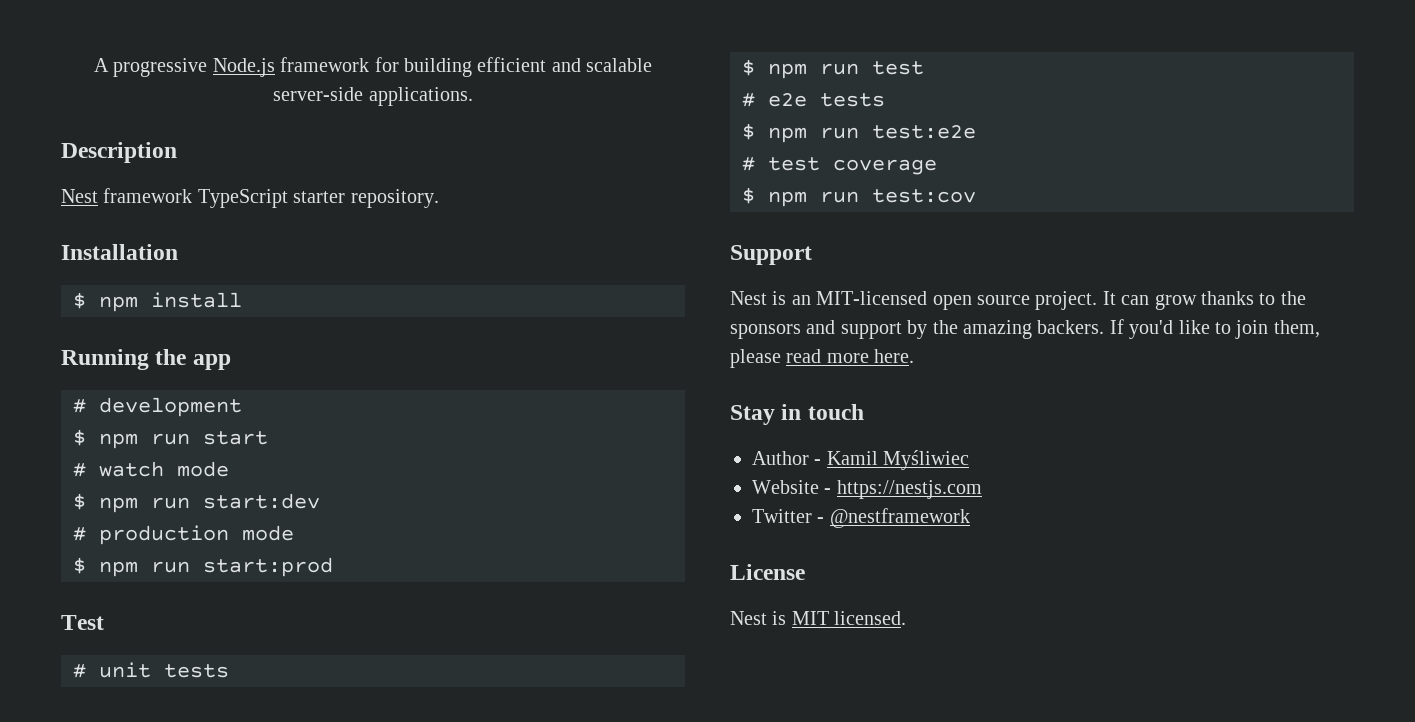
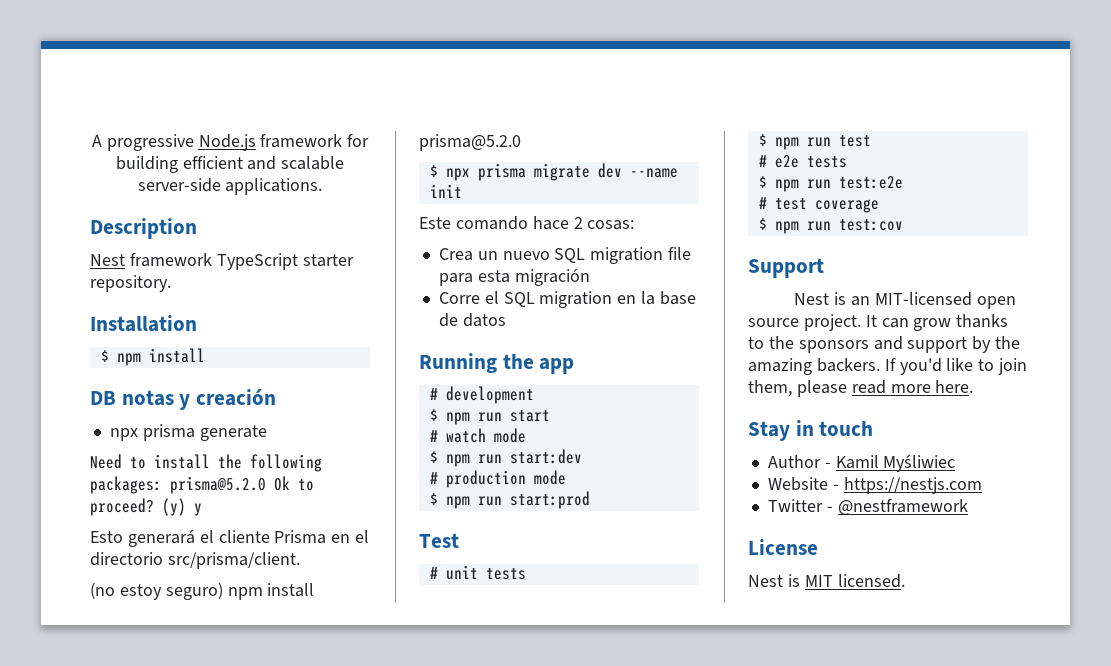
+ DB notas y creación
+ npx prisma generate
+ Need to install the following packages: prisma@5.2.0 Ok to proceed? (y) y
+ Esto generará el cliente Prisma en el directorio src/prisma/client.
+ (no estoy seguro) npm install prisma@5.2.0
+ $ npx prisma migrate dev --name init
+ Este comando hace 2 cosas:
+ Crea un nuevo SQL migration file para esta migración
+ Corre el SQL migration en la base de datos

